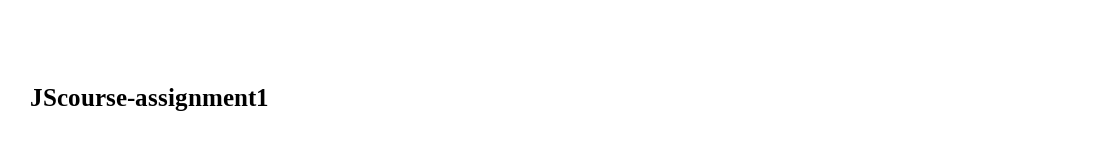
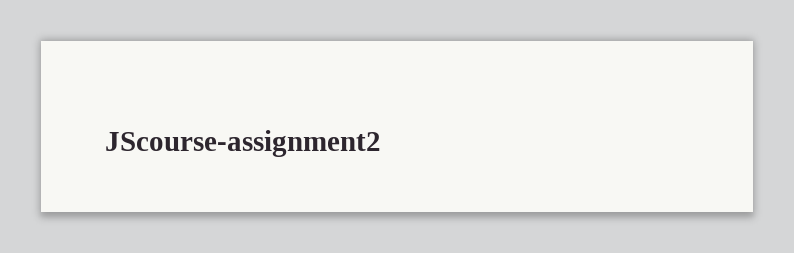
- JScourse-assignment1
+ JScourse-assignment2

